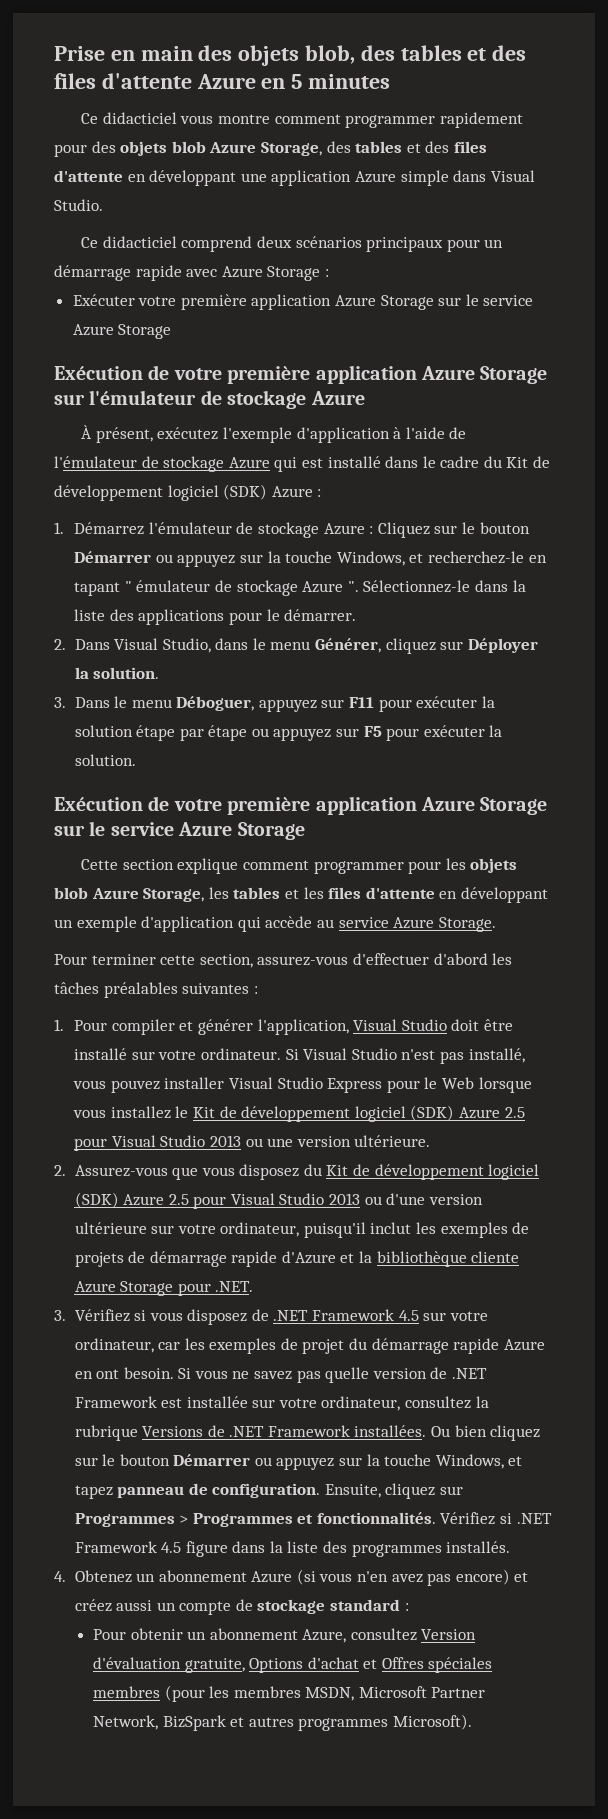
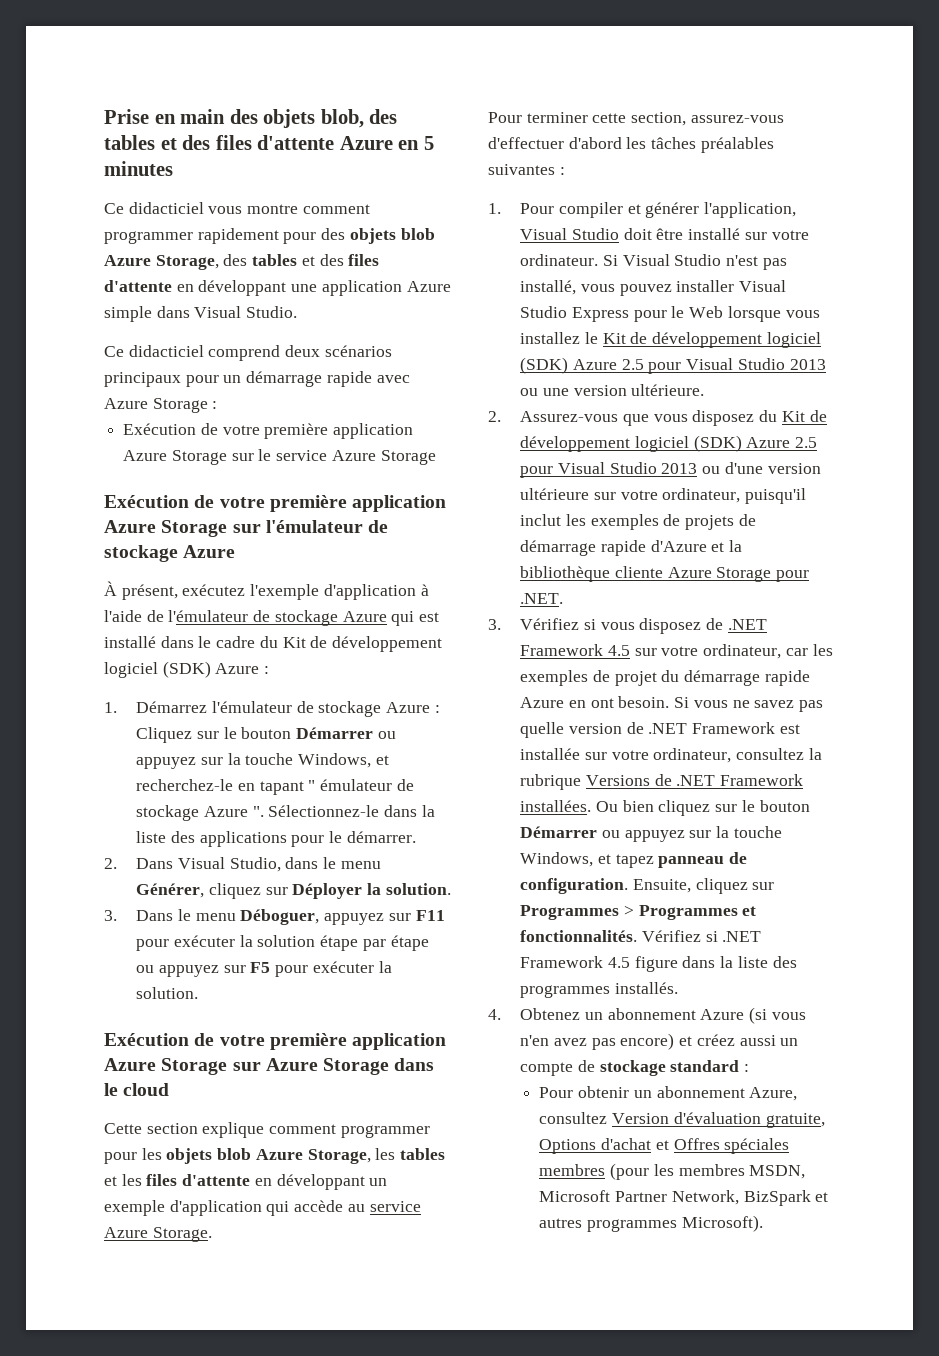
- Exécuter votre première application Azure Storage sur le service Azure Storage
+ Exécution de votre première application Azure Storage sur le service Azure Storage
- Exécution de votre première application Azure Storage sur le service Azure Storage
+ Exécution de votre première application Azure Storage sur Azure Storage dans le cloud

